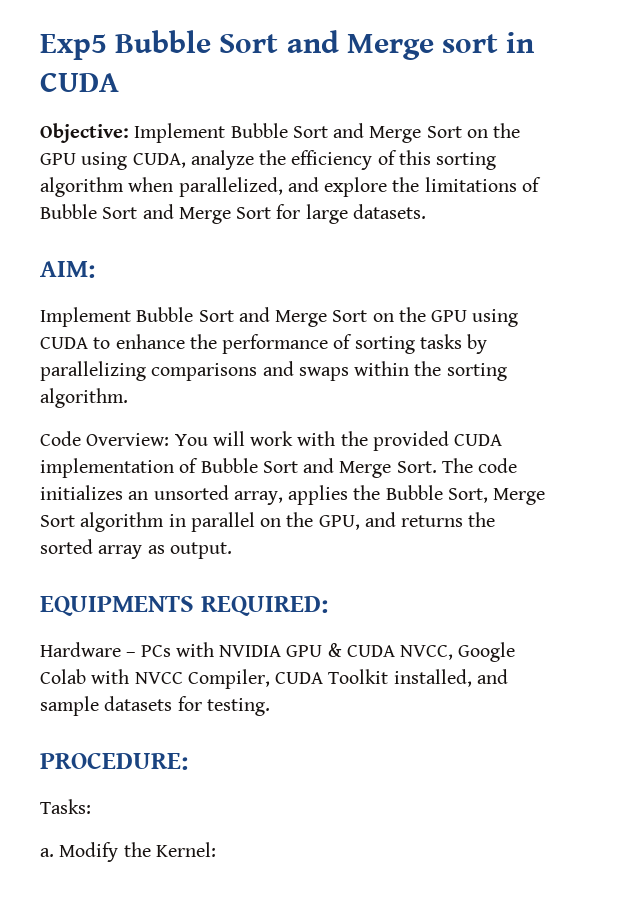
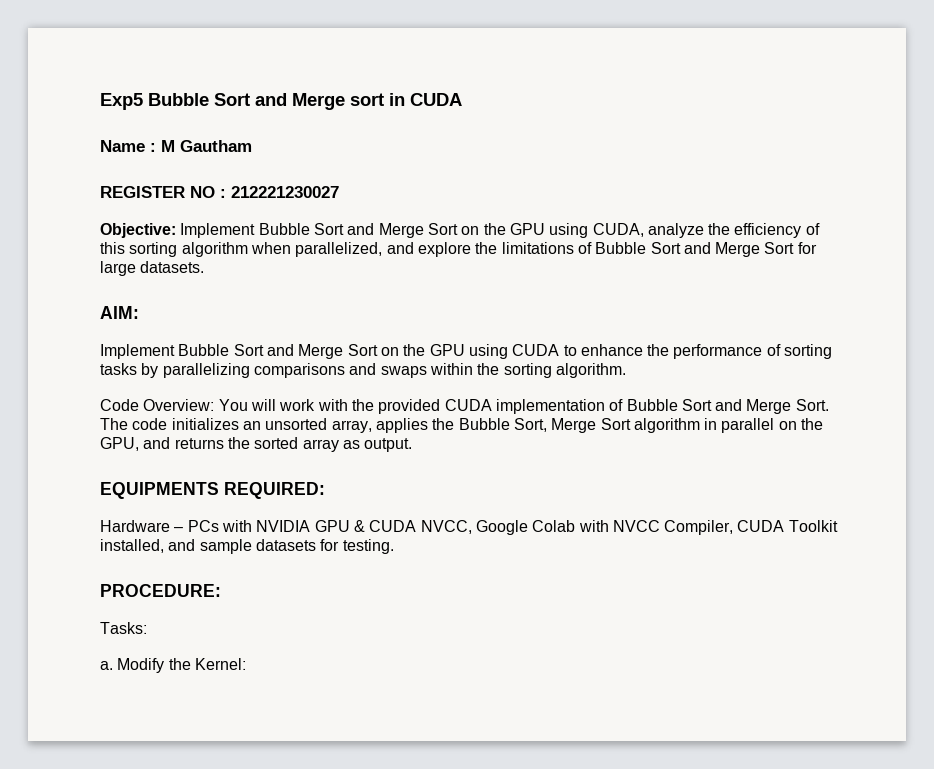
+ Name : M Gautham
+ REGISTER NO : 212221230027

